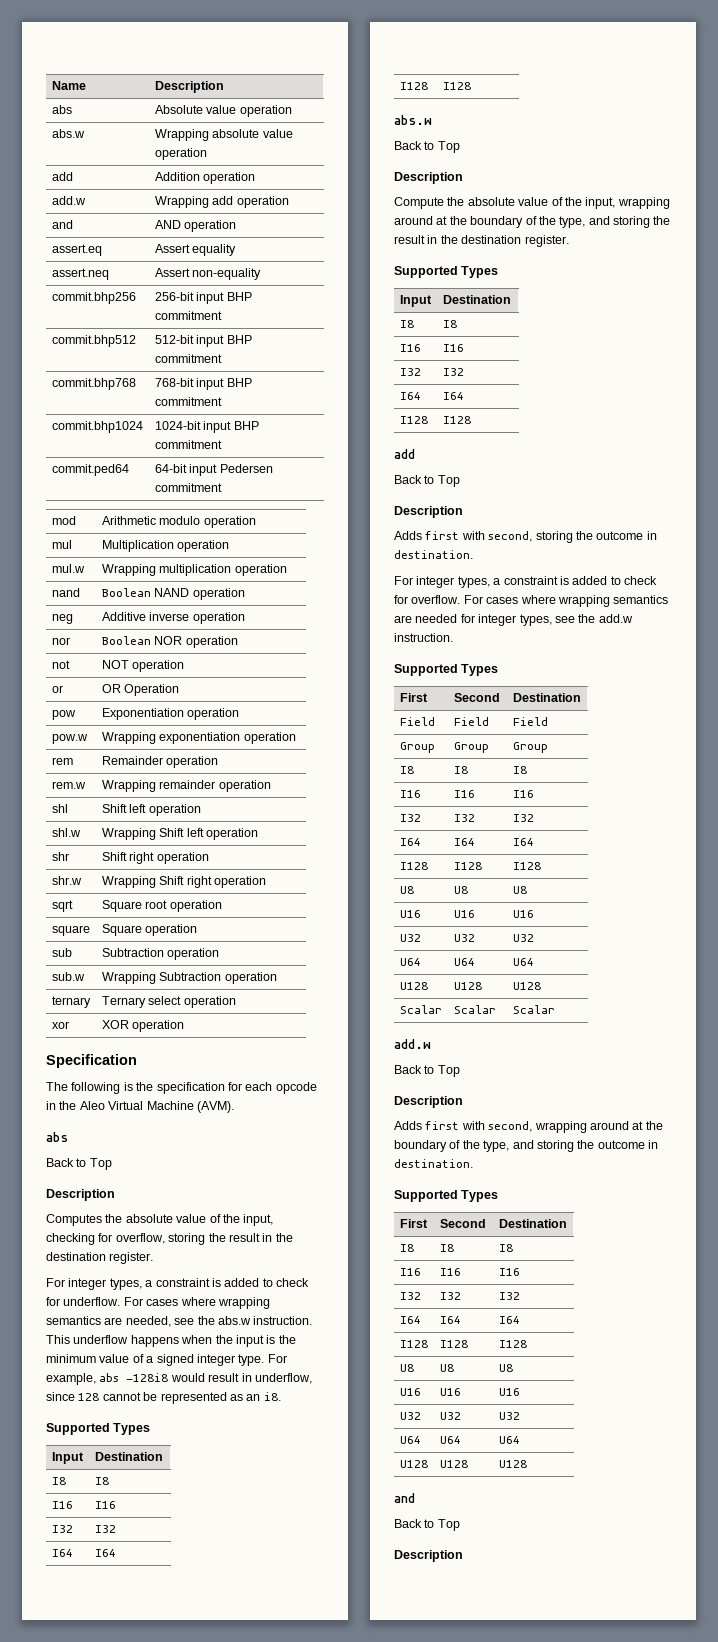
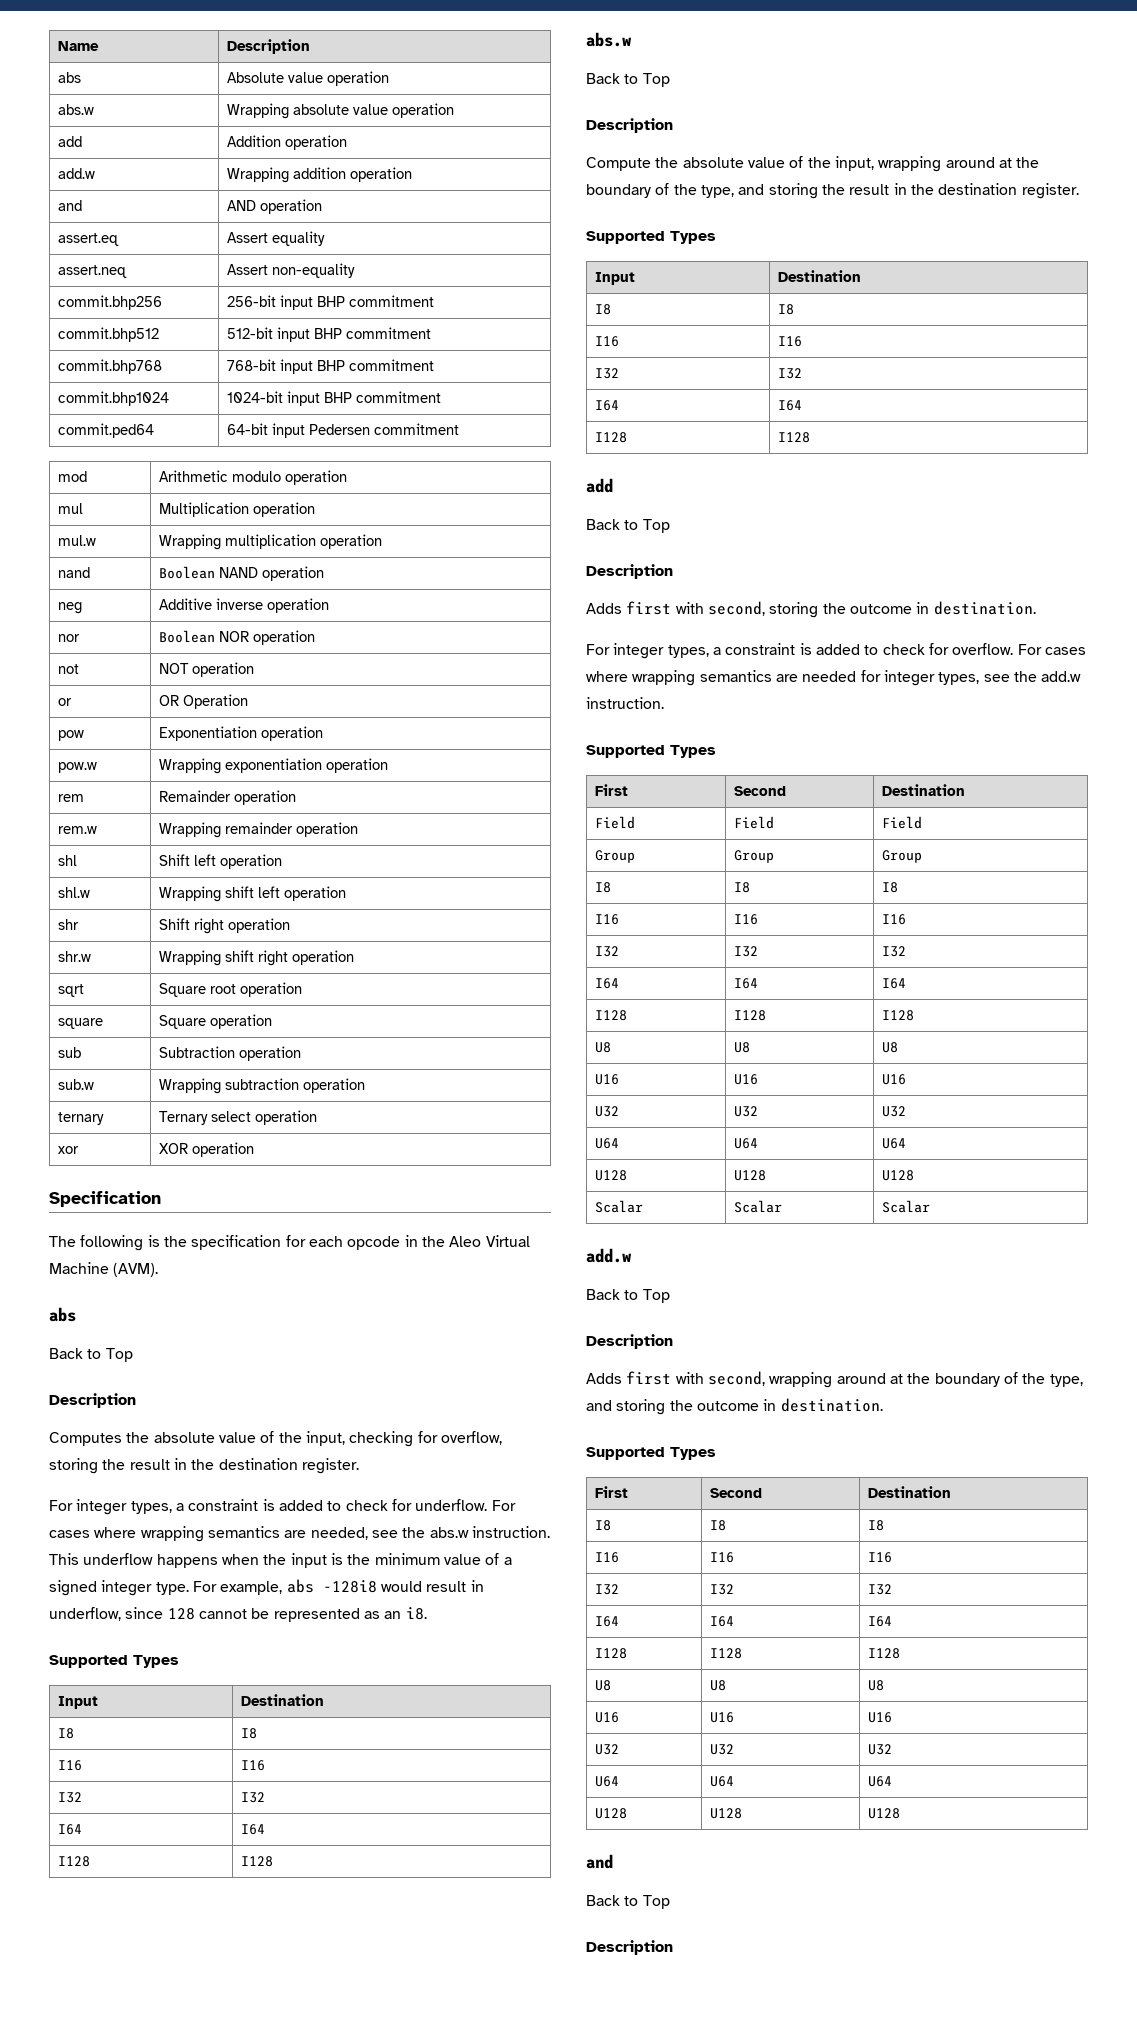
- add.w | Wrapping add operation
+ add.w | Wrapping addition operation
- shl.w | Wrapping Shift left operation
+ shl.w | Wrapping shift left operation
- shr.w | Wrapping Shift right operation
+ shr.w | Wrapping shift right operation
- sub.w | Wrapping Subtraction operation
+ sub.w | Wrapping subtraction operation

